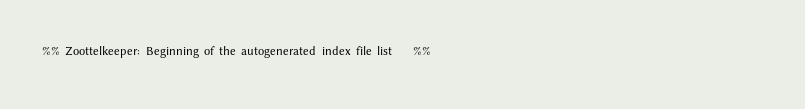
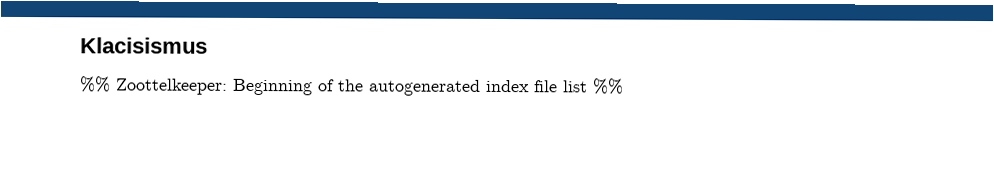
+ Klacisismus

